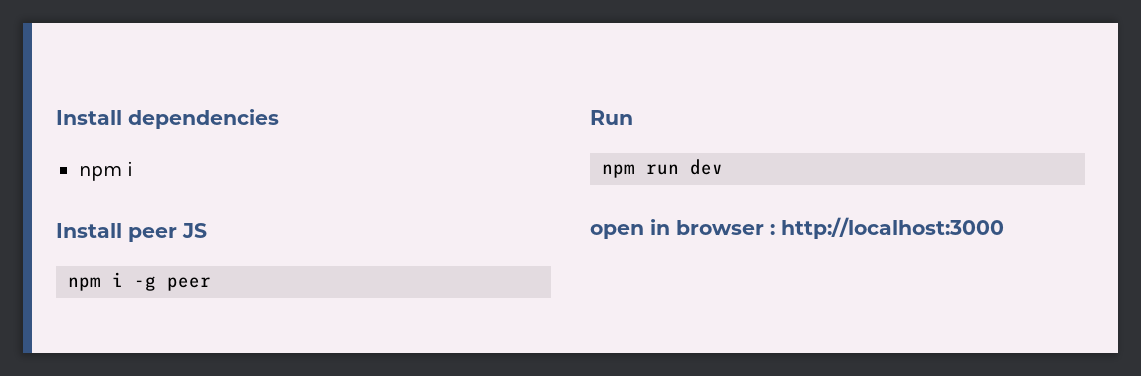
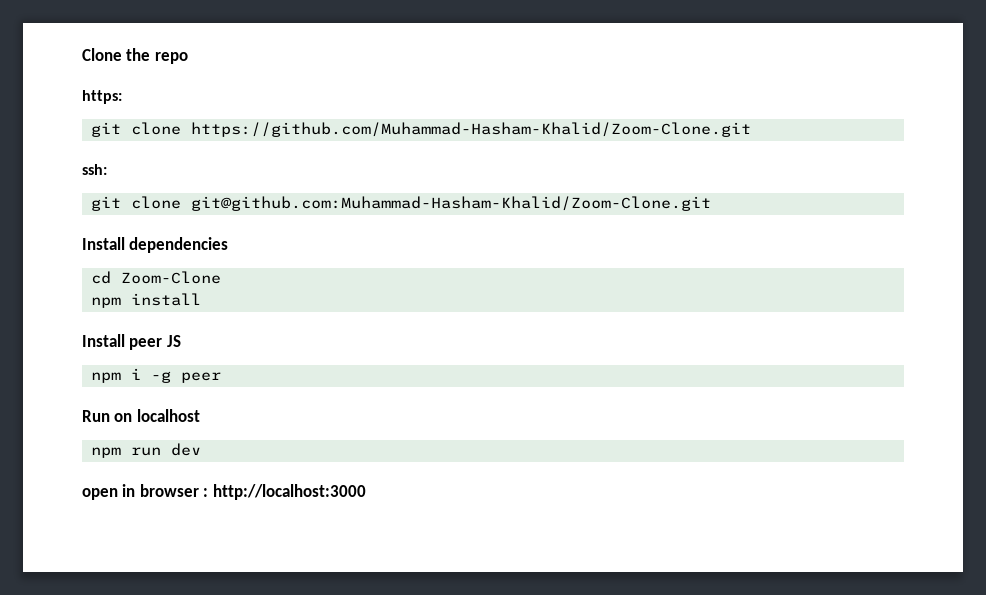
+ Clone the repo
+ https:
+ git clone https://github.com/Muhammad-Hasham-Khalid/Zoom-Clone.git
+ ssh:
+ git clone git@github.com:Muhammad-Hasham-Khalid/Zoom-Clone.git
  Install dependencies
- npm i
+ cd Zoom-Clone
+ npm install
- Run
+ Run on localhost

